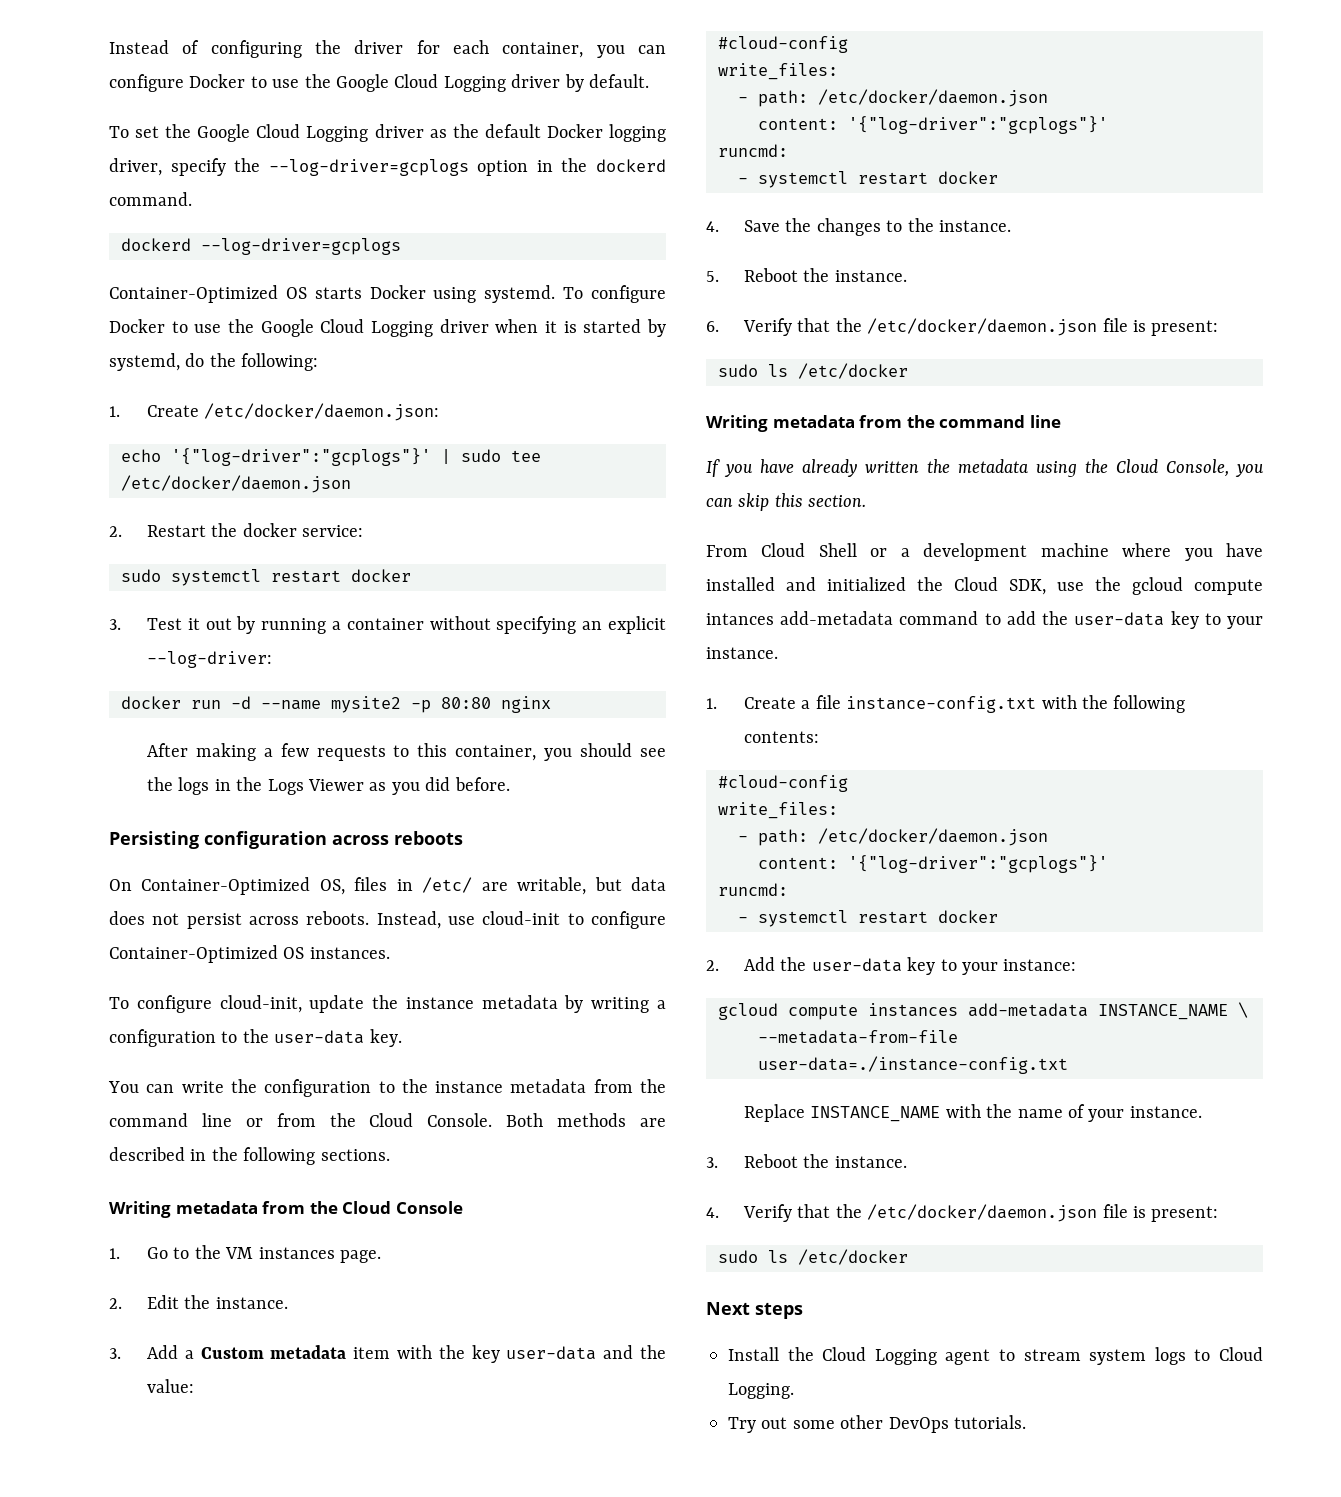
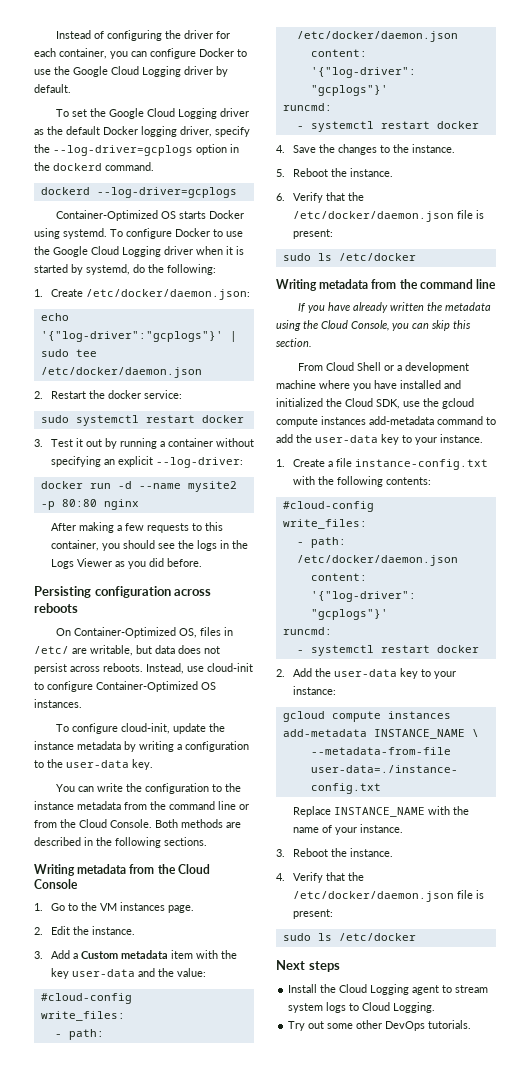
- From Cloud Shell or a development machine where you have installed and initialized the Cloud SDK, use the gcloud compute intances add-metadata command to add the user-data key to your instance.
+ From Cloud Shell or a development machine where you have installed and initialized the Cloud SDK, use the gcloud compute instances add-metadata command to add the user-data key to your instance.

